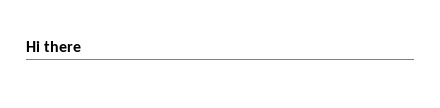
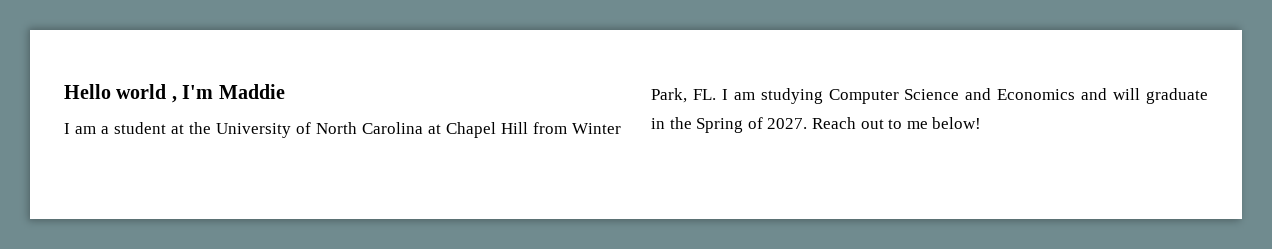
- Hi there
+ Hello world , I'm Maddie
+ I am a student at the University of North Carolina at Chapel Hill from Winter Park, FL. I am studying Computer Science and Economics and will graduate in the Spring of 2027. Reach out to me below!

